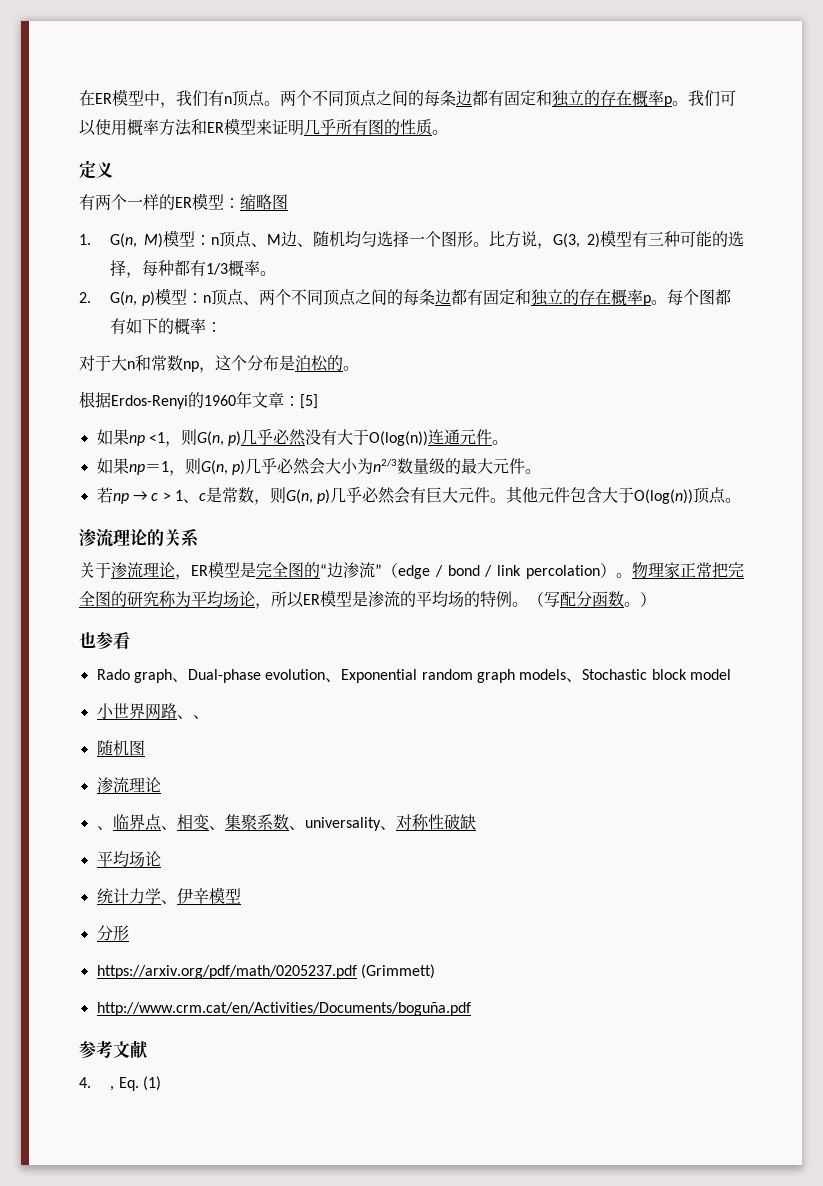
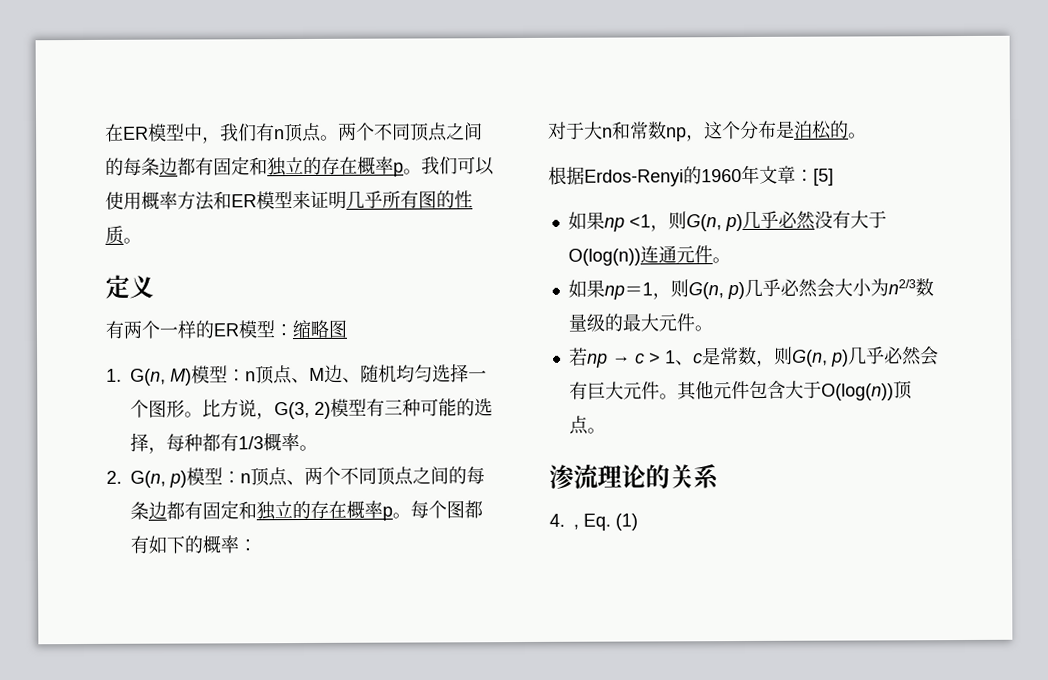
- 关于渗流理论，ER模型是完全图的“边渗流”（edge / bond / link percolation）。物理家正常把完全图的研究称为平均场论，所以ER模型是渗流的平均场的特例。（写配分函数。）
- 也参看
- Rado graph、Dual-phase evolution、Exponential random graph models、Stochastic block model
- 小世界网路、、
- 随机图
- 渗流理论
- 、临界点、相变、集聚系数、universality、对称性破缺
- 平均场论
- 统计力学、伊辛模型
- 分形
- https://arxiv.org/pdf/math/0205237.pdf (Grimmett)
- http://www.crm.cat/en/Activities/Documents/boguña.pdf
- 参考文献

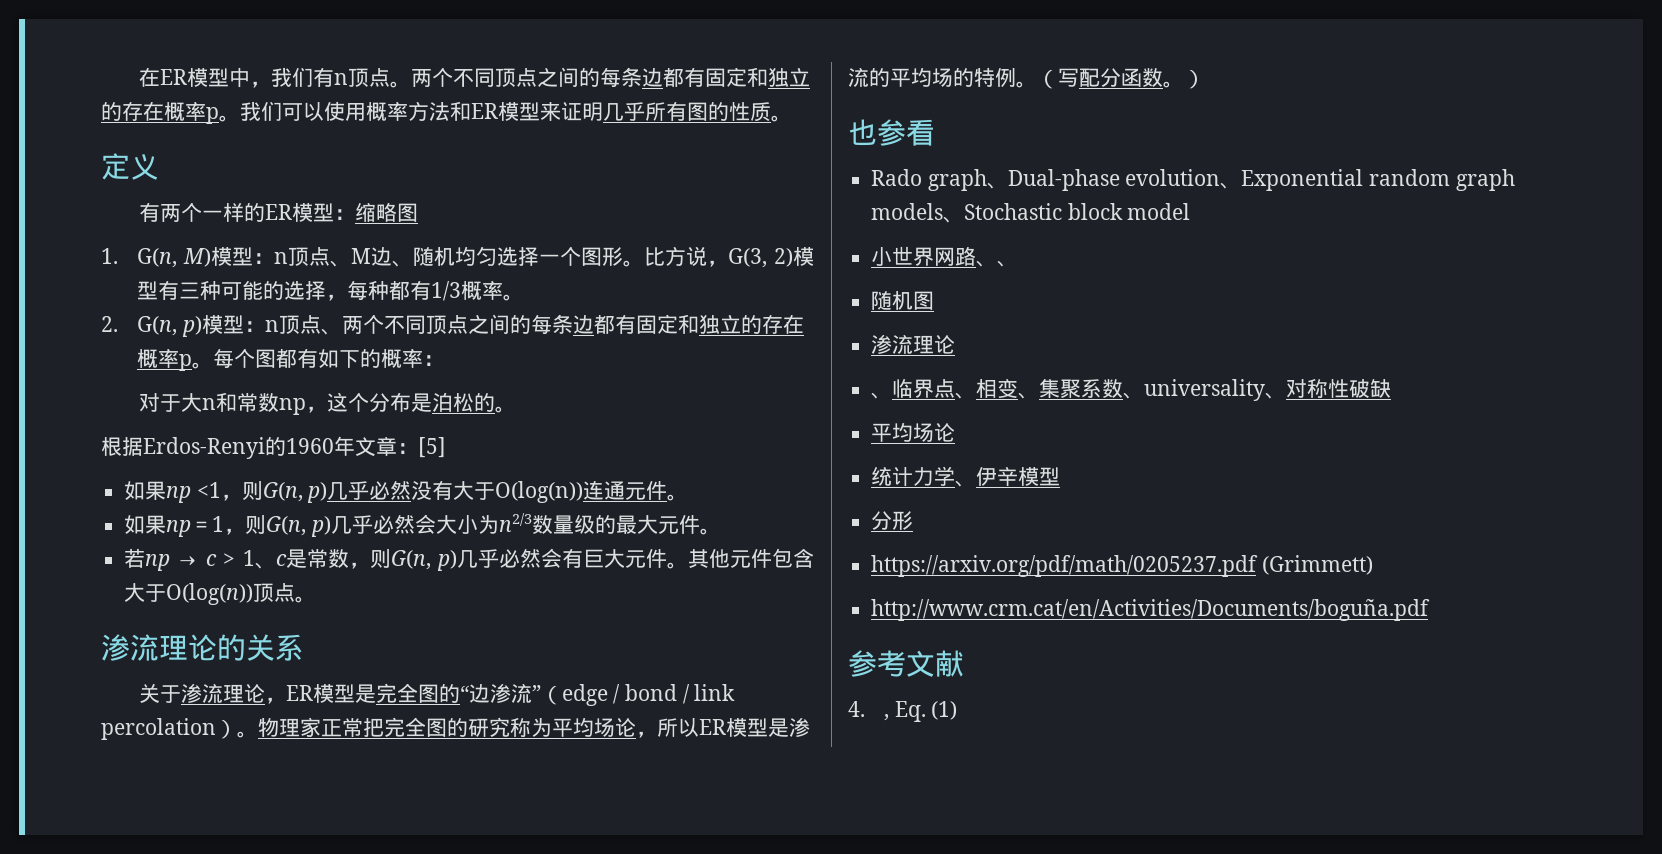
+ 关于渗流理论，ER模型是完全图的“边渗流”（edge / bond / link percolation）。物理家正常把完全图的研究称为平均场论，所以ER模型是渗流的平均场的特例。（写配分函数。）
+ 也参看
+ Rado graph、Dual-phase evolution、Exponential random graph models、Stochastic block model
+ 小世界网路、、
+ 随机图
+ 渗流理论
+ 、临界点、相变、集聚系数、universality、对称性破缺
+ 平均场论
+ 统计力学、伊辛模型
+ 分形
+ https://arxiv.org/pdf/math/0205237.pdf (Grimmett)
+ http://www.crm.cat/en/Activities/Documents/boguña.pdf
+ 参考文献

